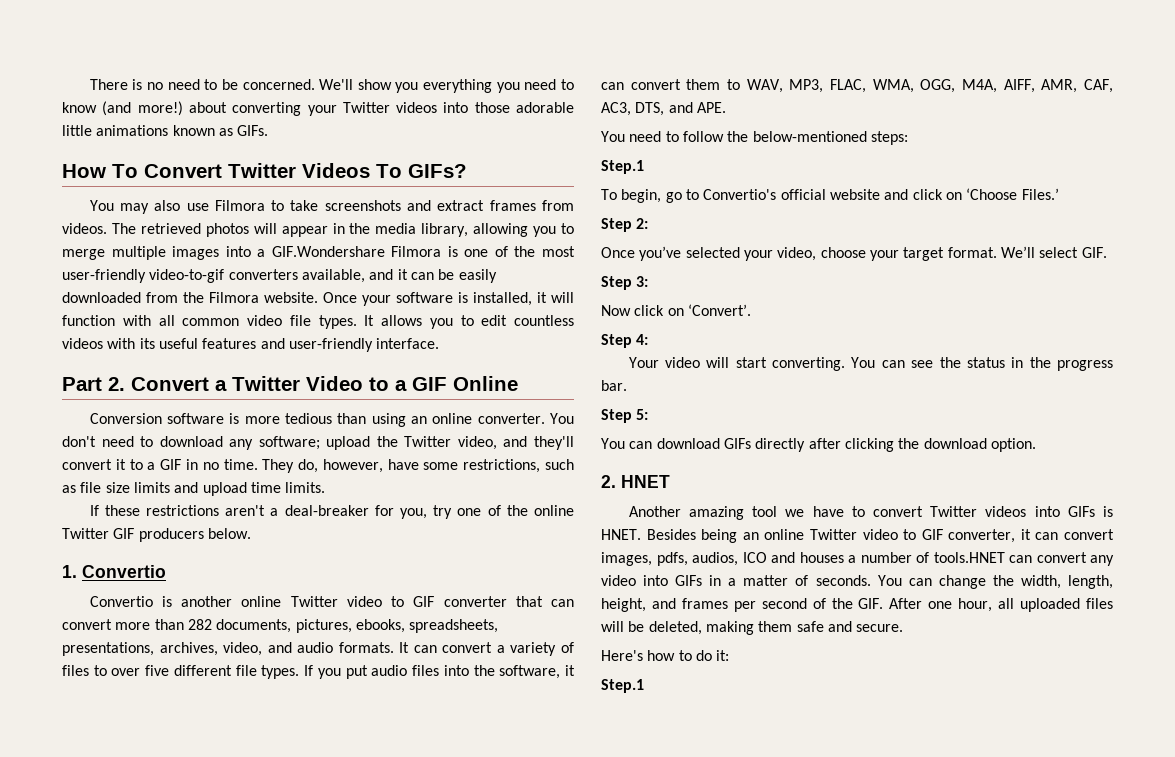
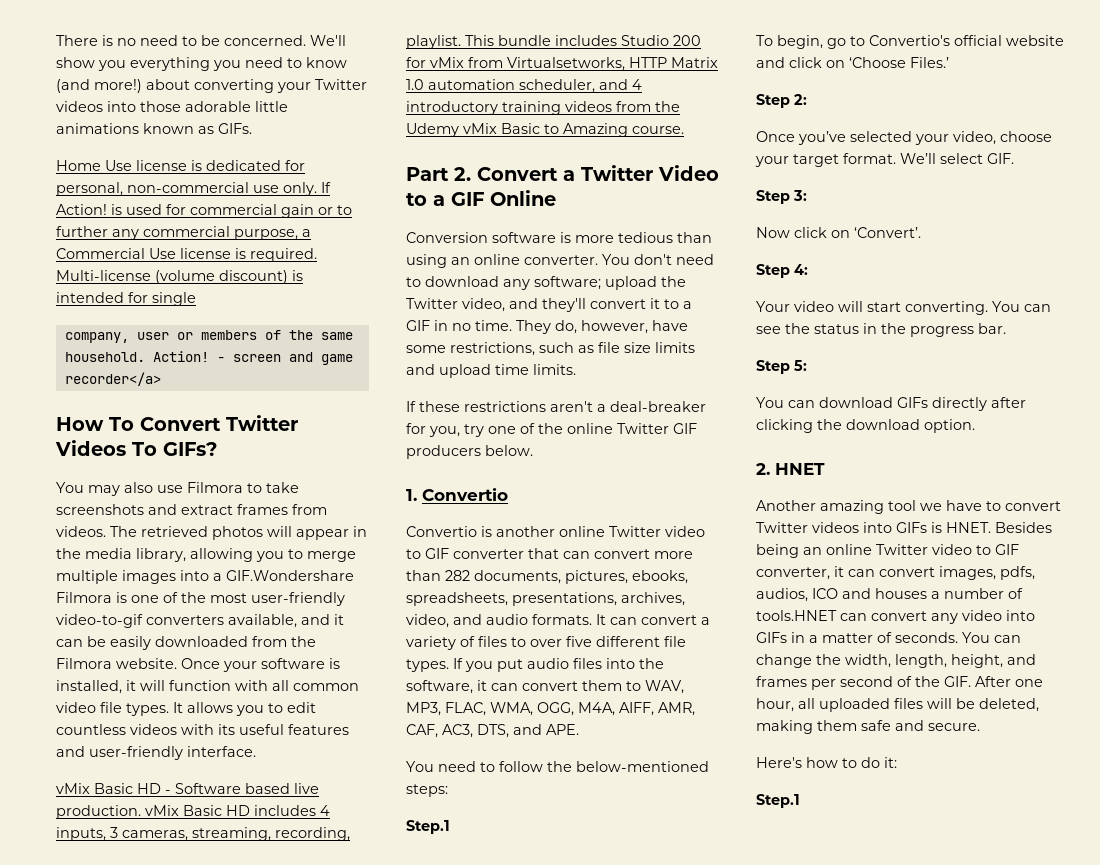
+ Home Use license is dedicated for personal, non-commercial use only. If Action! is used for commercial gain or to further any commercial purpose, a Commercial Use license is required. Multi-license (volume discount) is intended for single
+ company, user or members of the same household. Action! - screen and game recorder</a>
+ vMix Basic HD - Software based live production. vMix Basic HD includes 4 inputs, 3 cameras, streaming, recording, playlist. This bundle includes Studio 200 for vMix from Virtualsetworks, HTTP Matrix 1.0 automation scheduler, and 4 introductory training videos from the Udemy vMix Basic to Amazing course.

